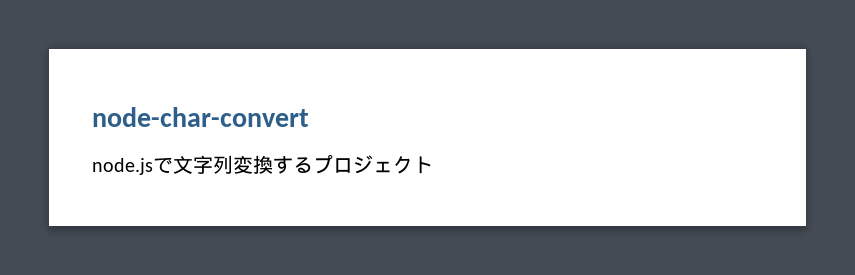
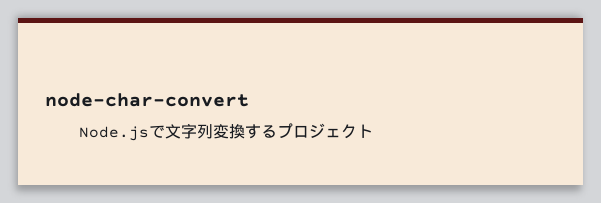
- node.jsで文字列変換するプロジェクト
+ Node.jsで文字列変換するプロジェクト

